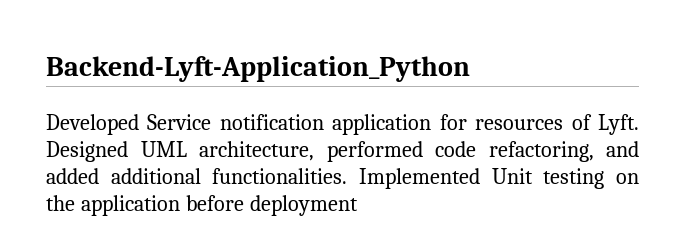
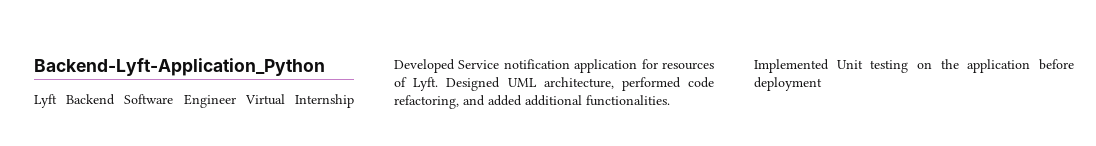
- Developed Service notification application for resources of Lyft.
+ Lyft Backend Software Engineer Virtual Internship Developed Service notification application for resources of Lyft.

